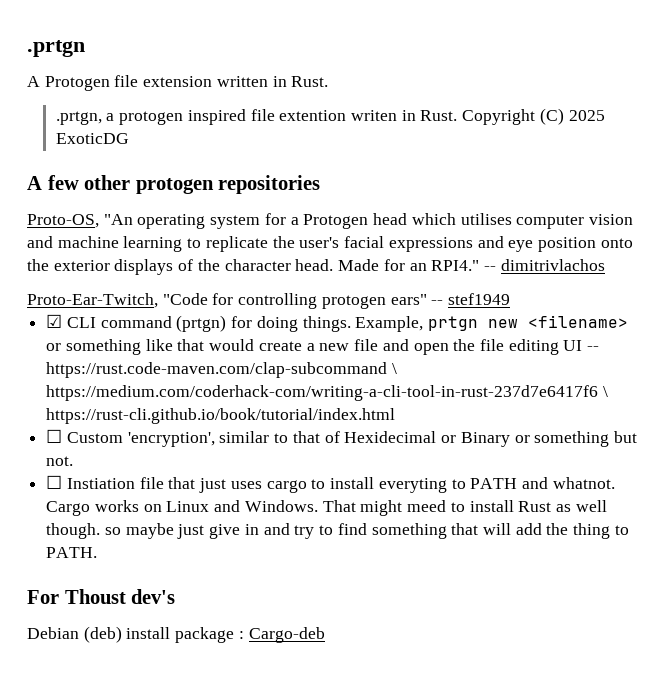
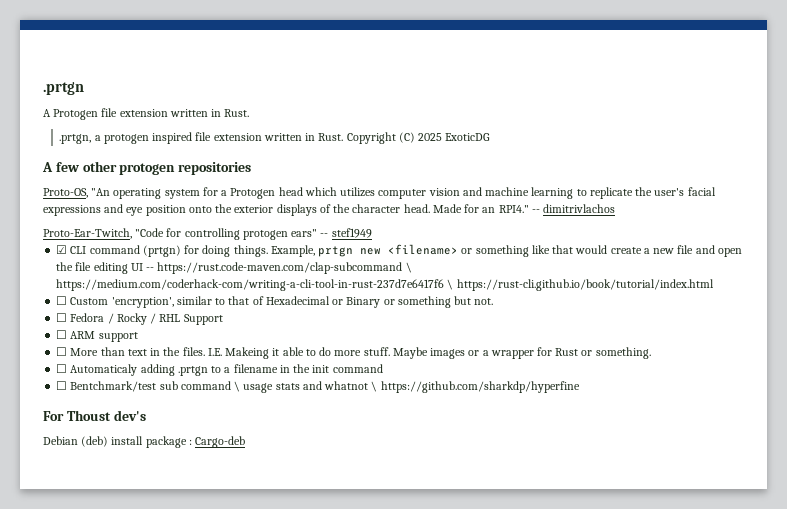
- .prtgn, a protogen inspired file extention writen in Rust.
+ .prtgn, a protogen inspired file extension written in Rust.
- Proto-OS, "An operating system for a Protogen head which utilises computer vision and machine learning to replicate the user's facial expressions and eye position onto the exterior displays of the character head.
+ Proto-OS, "An operating system for a Protogen head which utilizes computer vision and machine learning to replicate the user's facial expressions and eye position onto the exterior displays of the character head.
- ☐ Custom 'encryption', similar to that of Hexidecimal or Binary or something but not.
+ ☐ Custom 'encryption', similar to that of Hexadecimal or Binary or something but not.
- ☐ Instiation file that just uses cargo to install everyting to PATH and whatnot. Cargo works on Linux and Windows. That might meed to install Rust as well though. so maybe just give in and try to find something that will add the thing to PATH.
+ ☐ Fedora / Rocky / RHL Support
+ ☐ ARM support
+ ☐ More than text in the files. I.E. Makeing it able to do more stuff. Maybe images or a wrapper for Rust or something.
+ ☐ Automaticaly adding .prtgn to a filename in the init command
+ ☐ Bentchmark/test sub command \ usage stats and whatnot \ https://github.com/sharkdp/hyperfine

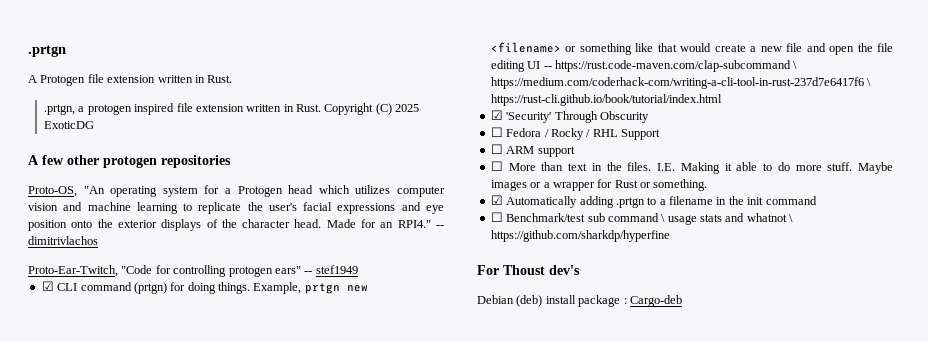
- ☐ Custom 'encryption', similar to that of Hexadecimal or Binary or something but not.
+ ☑ 'Security' Through Obscurity
- I.E. Makeing it able to do more stuff.
+ I.E. Making it able to do more stuff.
- ☐ Automaticaly adding .prtgn to a filename in the init command
+ ☑ Automatically adding .prtgn to a filename in the init command
- ☐ Bentchmark/test sub command \ usage stats and whatnot \ https://github.com/sharkdp/hyperfine
+ ☐ Benchmark/test sub command \ usage stats and whatnot \ https://github.com/sharkdp/hyperfine

